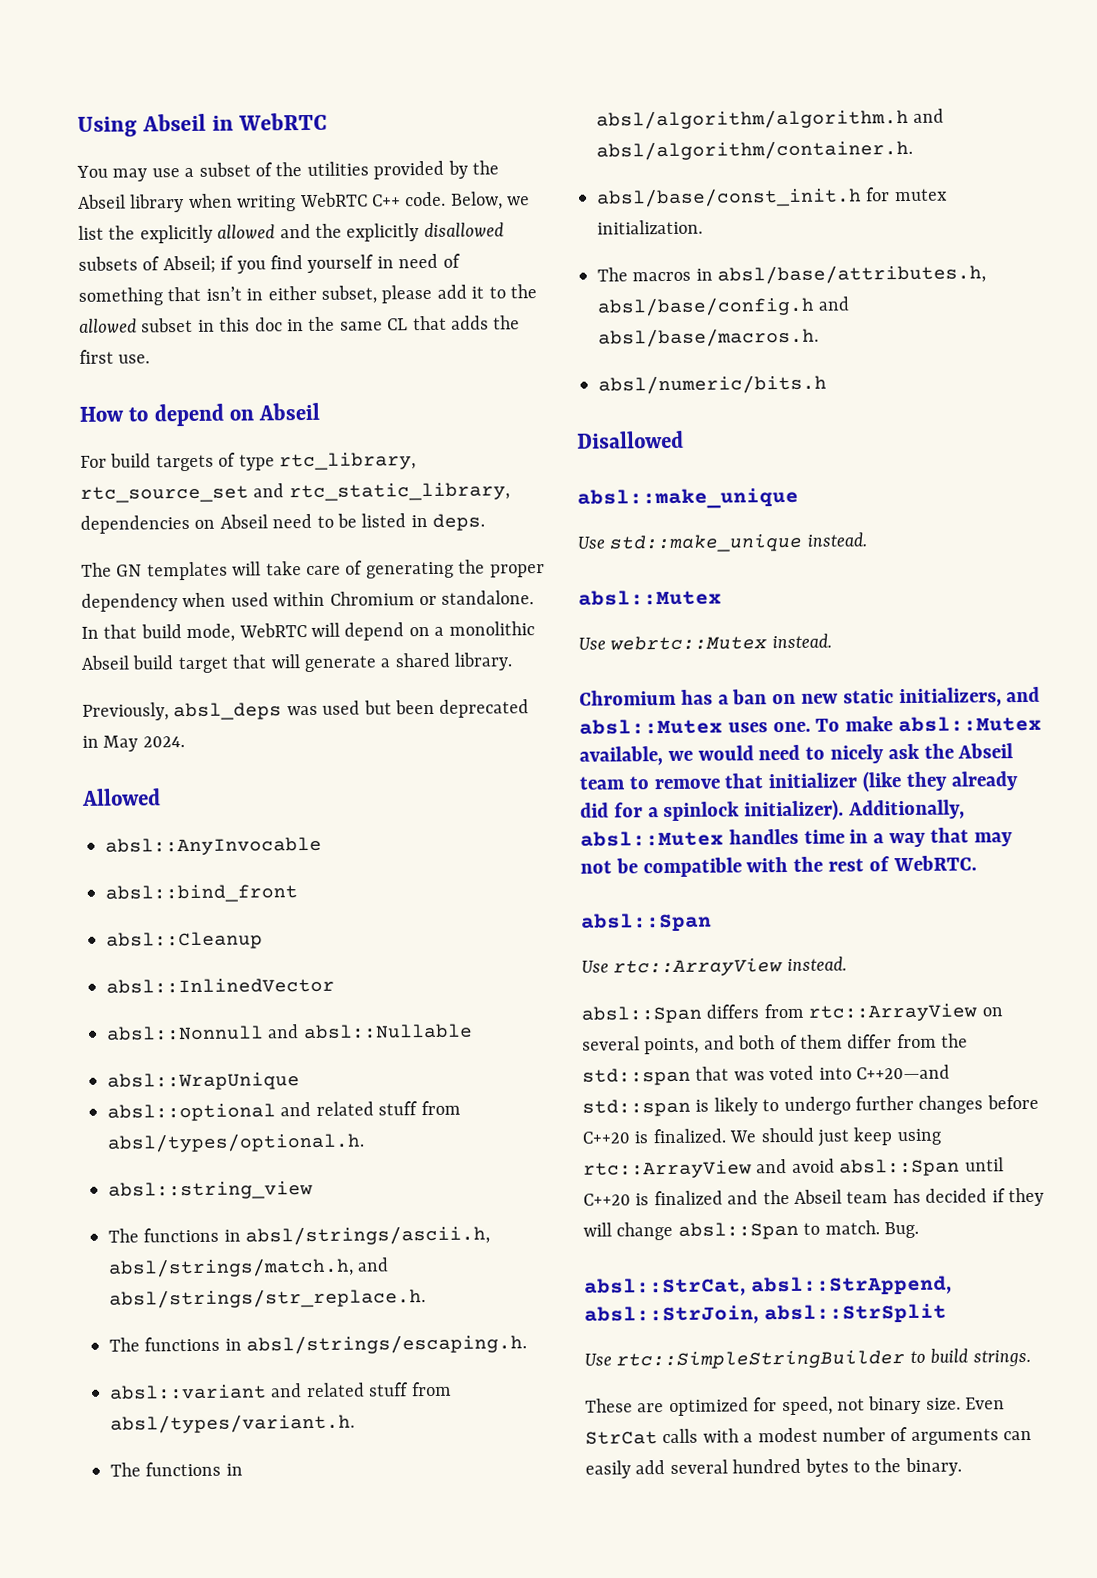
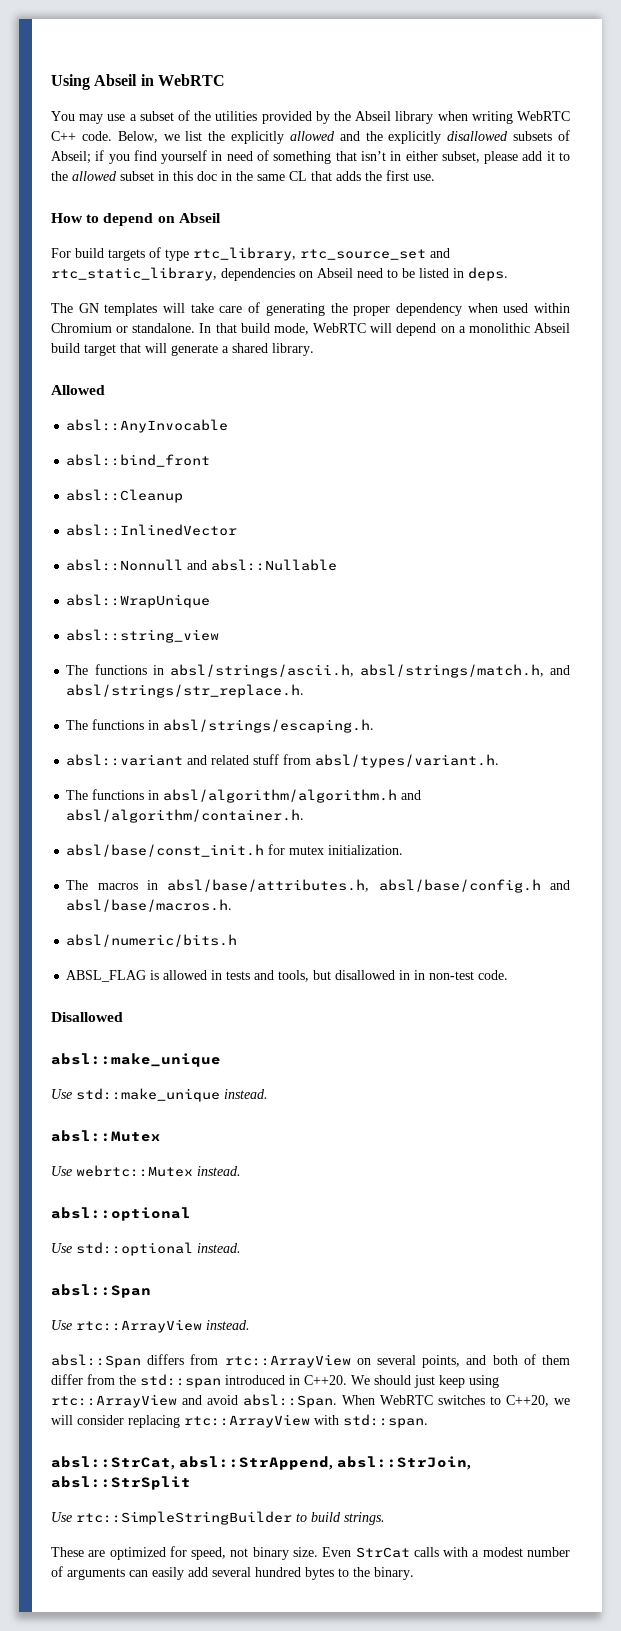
- Previously, absl_deps was used but been deprecated in May 2024.
- absl::optional and related stuff from absl/types/optional.h.
+ ABSL_FLAG is allowed in tests and tools, but disallowed in in non-test code.
- Chromium has a ban on new static initializers, and absl::Mutex uses one. To make absl::Mutex available, we would need to nicely ask the Abseil team to remove that initializer (like they already did for a spinlock initializer). Additionally, absl::Mutex handles time in a way that may not be compatible with the rest of WebRTC.
+ absl::optional
+ Use std::optional instead.
- absl::Span differs from rtc::ArrayView on several points, and both of them differ from the std::span that was voted into C++20—and std::span is likely to undergo further changes before C++20 is finalized.
+ absl::Span differs from rtc::ArrayView on several points, and both of them differ from the std::span introduced in C++20.
- We should just keep using rtc::ArrayView and avoid absl::Span until C++20 is finalized and the Abseil team has decided if they will change absl::Span to match. Bug.
+ We should just keep using rtc::ArrayView and avoid absl::Span. When WebRTC switches to C++20, we will consider replacing rtc::ArrayView with std::span.

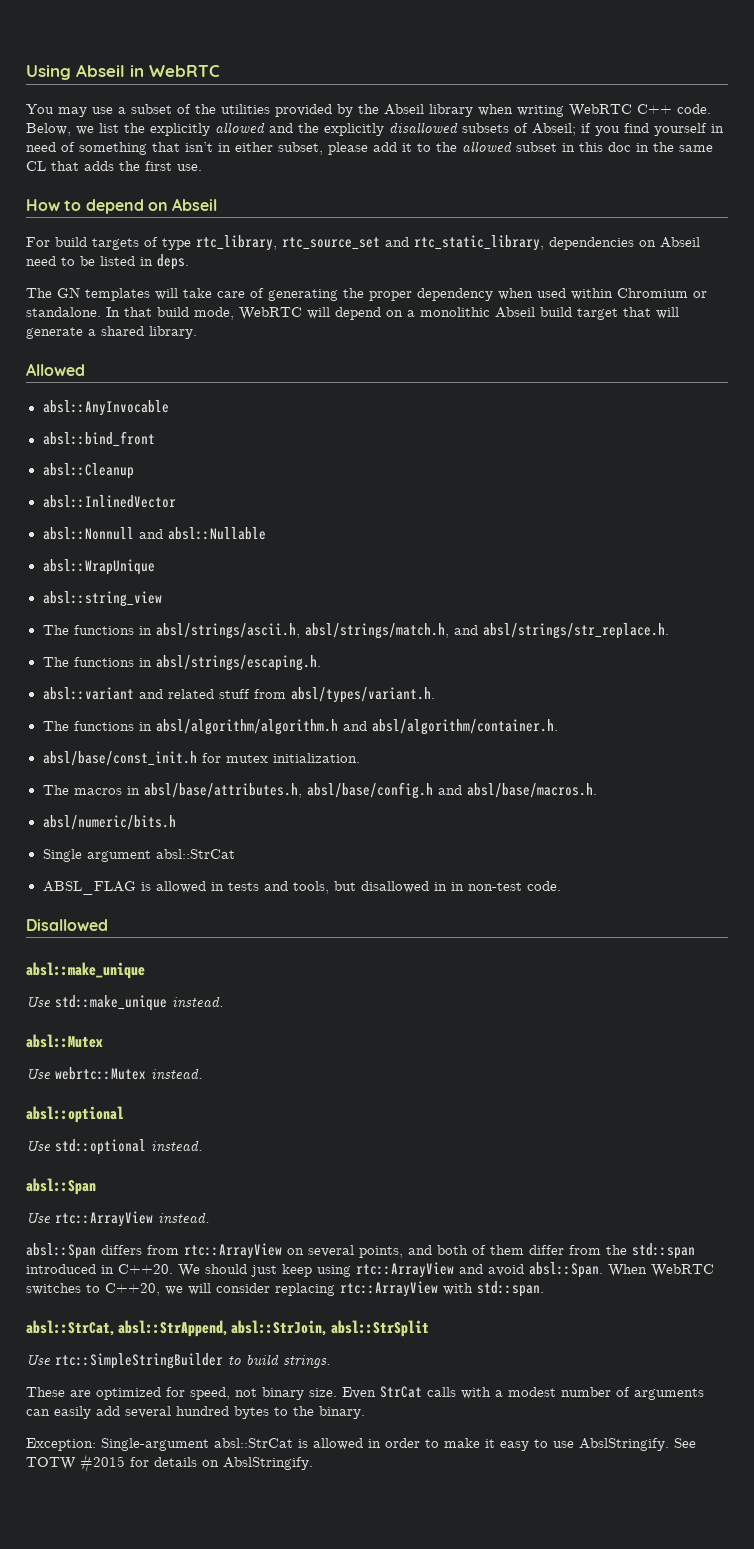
+ Single argument absl::StrCat
+ Exception: Single-argument absl::StrCat is allowed in order to make it easy to use AbslStringify. See TOTW #2015 for details on AbslStringify.

